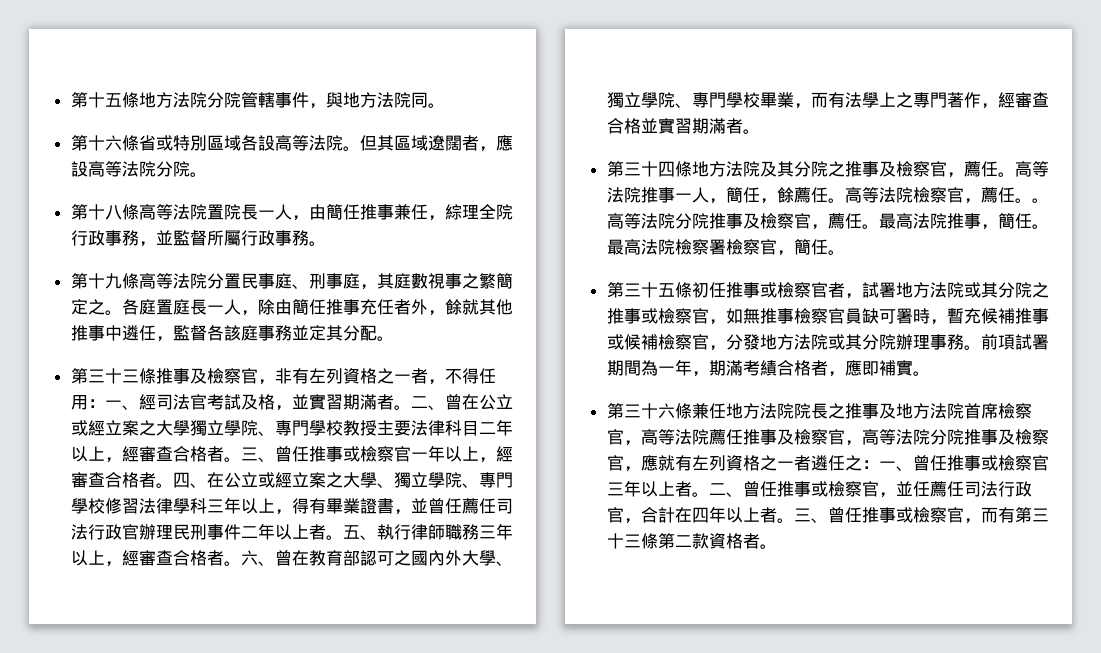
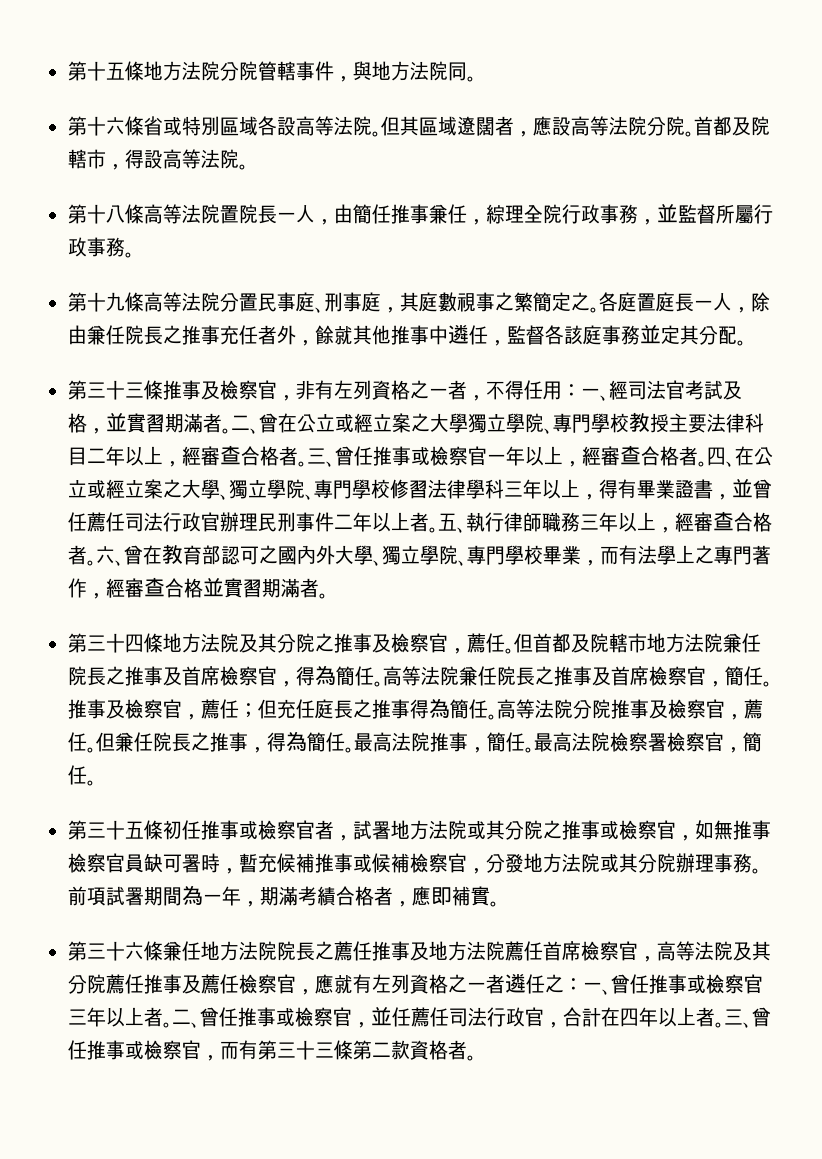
+ 首都及院轄市，得設高等法院。
- 各庭置庭長一人，除由簡任推事充任者外，餘就其他推事中遴任，監督各該庭事務並定其分配。
+ 各庭置庭長一人，除由兼任院長之推事充任者外，餘就其他推事中遴任，監督各該庭事務並定其分配。
- 高等法院推事一人，簡任，餘薦任。高等法院檢察官，薦任。。
+ 但首都及院轄市地方法院兼任院長之推事及首席檢察官，得為簡任。高等法院兼任院長之推事及首席檢察官，簡任。推事及檢察官，薦任；但充任庭長之推事得為簡任。
+ 但兼任院長之推事，得為簡任。
- 第三十六條兼任地方法院院長之推事及地方法院首席檢察官，高等法院薦任推事及檢察官，高等法院分院推事及檢察官，應就有左列資格之一者遴任之：一、曾任推事或檢察官三年以上者。
+ 第三十六條兼任地方法院院長之薦任推事及地方法院薦任首席檢察官，高等法院及其分院薦任推事及薦任檢察官，應就有左列資格之一者遴任之：一、曾任推事或檢察官三年以上者。

